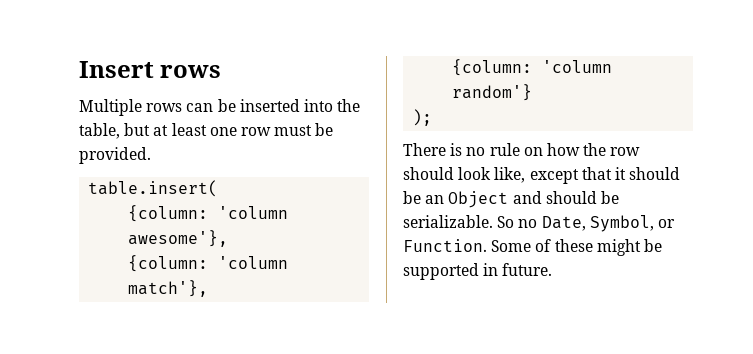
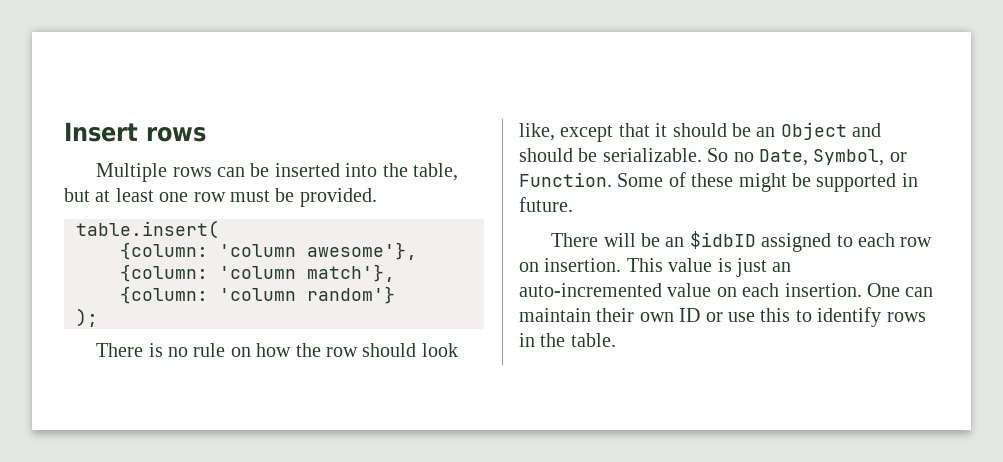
+ There will be an $idbID assigned to each row on insertion. This value is just an auto-incremented value on each insertion. One can maintain their own ID or use this to identify rows in the table.

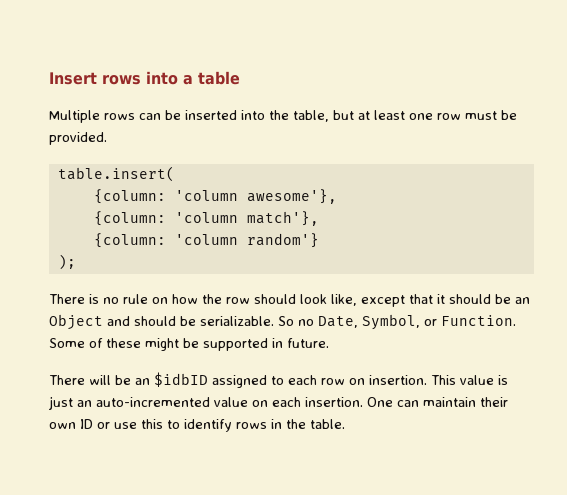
- Insert rows
+ Insert rows into a table

